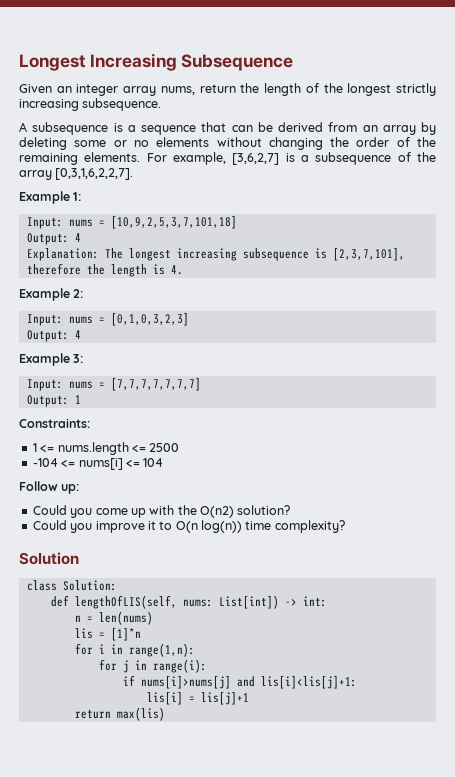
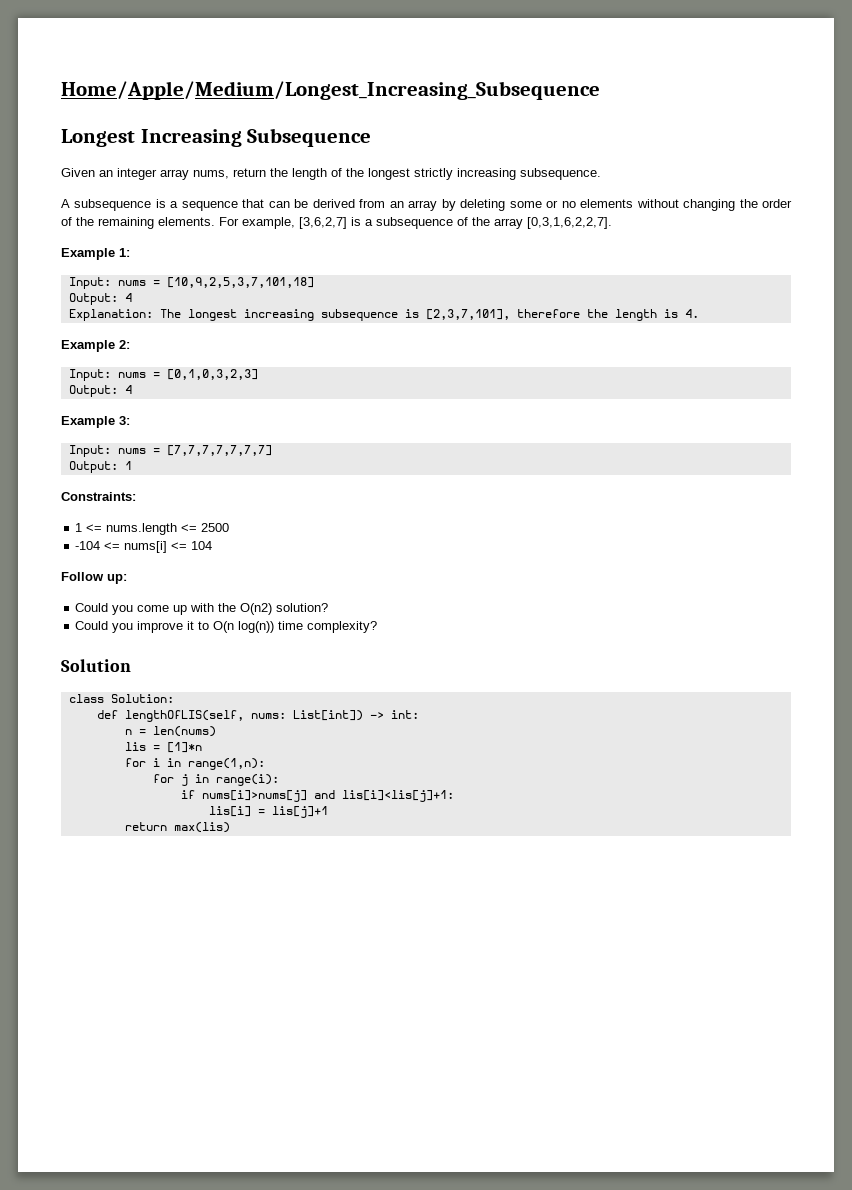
+ Home/Apple/Medium/Longest_Increasing_Subsequence

